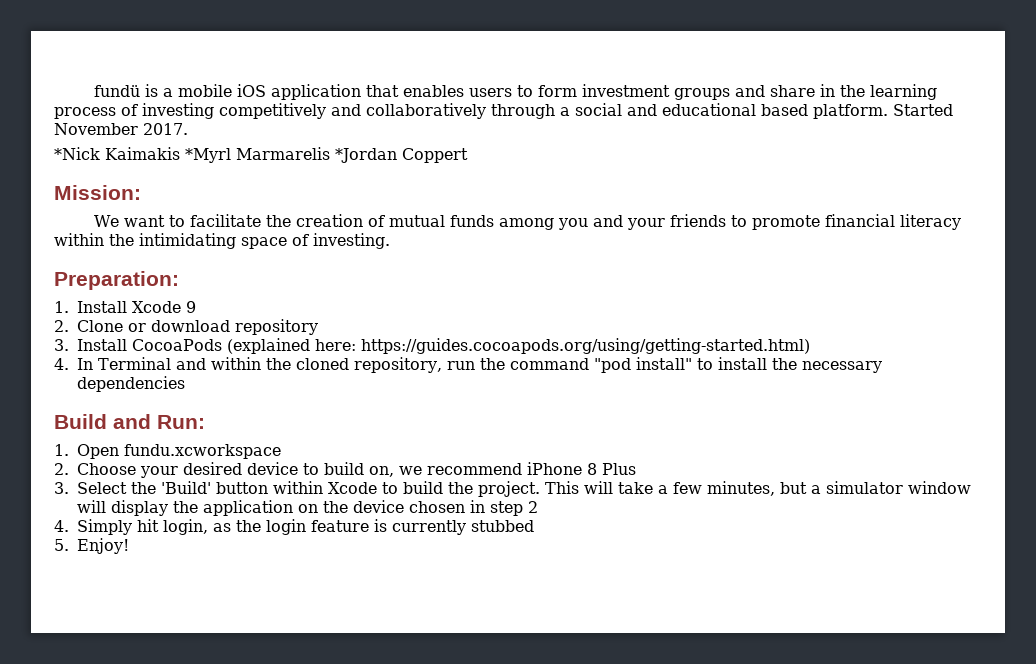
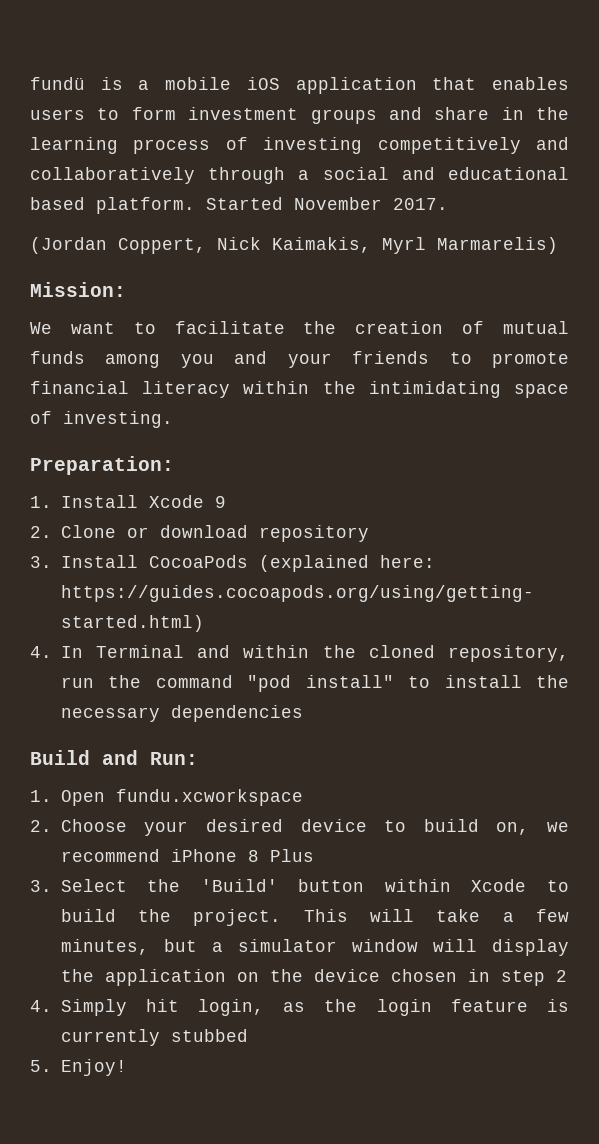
- *Nick Kaimakis *Myrl Marmarelis *Jordan Coppert
+ (Jordan Coppert, Nick Kaimakis, Myrl Marmarelis)

